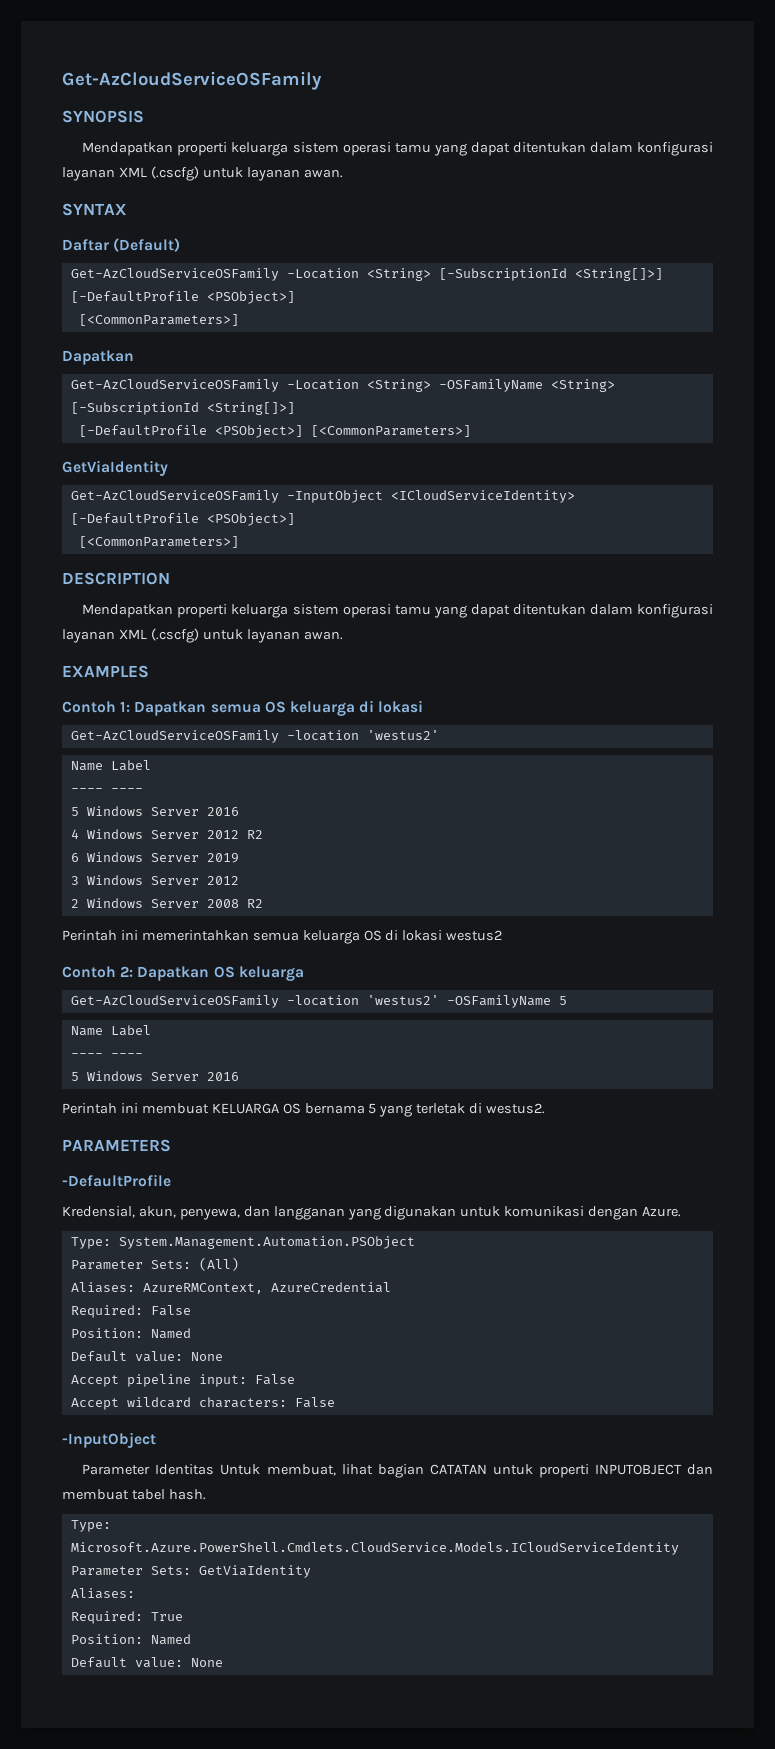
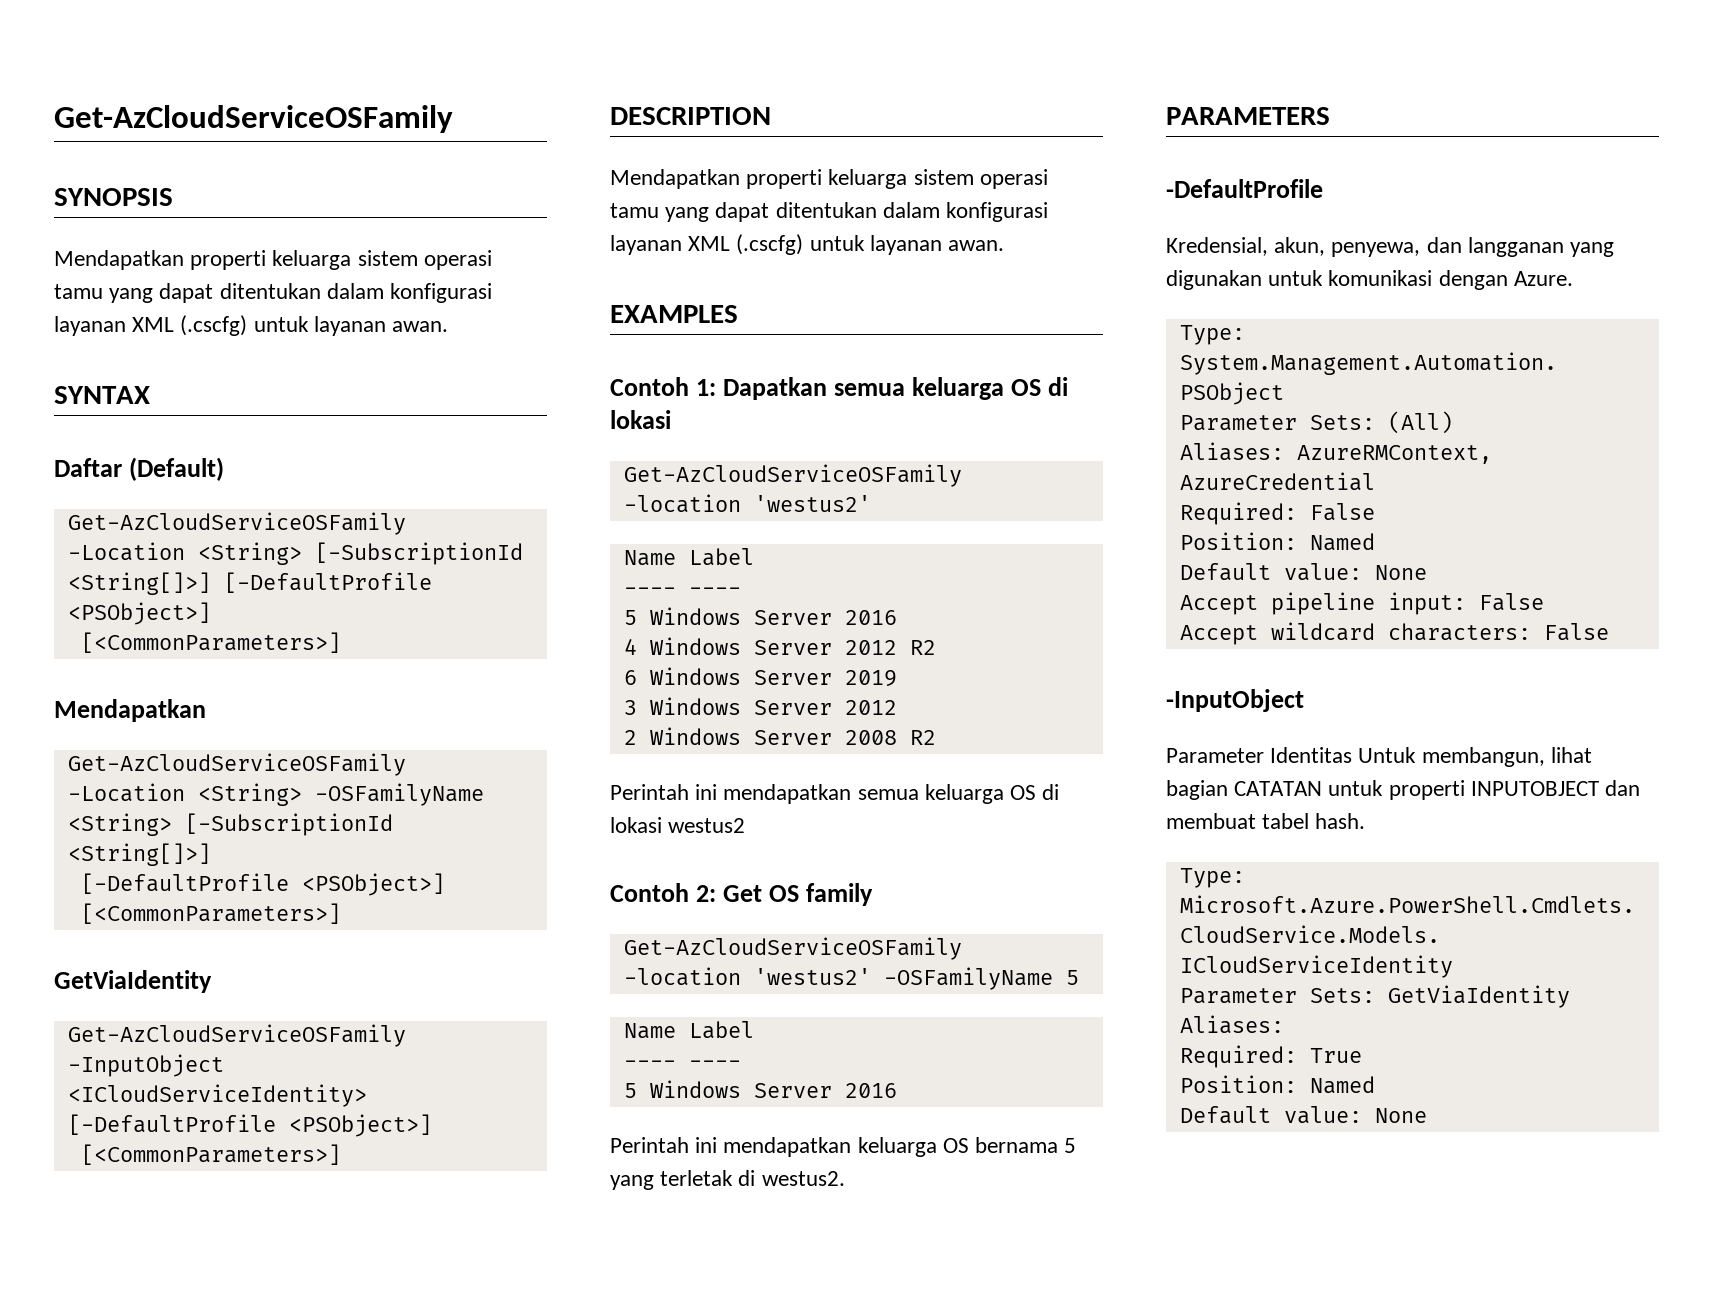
  Get-AzCloudServiceOSFamily -Location <String> [-SubscriptionId <String[]>] [-DefaultProfile <PSObject>]
  [<CommonParameters>]
- Dapatkan
+ Mendapatkan
- Contoh 1: Dapatkan semua OS keluarga di lokasi
+ Contoh 1: Dapatkan semua keluarga OS di lokasi
- Perintah ini memerintahkan semua keluarga OS di lokasi westus2
+ Perintah ini mendapatkan semua keluarga OS di lokasi westus2
- Contoh 2: Dapatkan OS keluarga
+ Contoh 2: Get OS family
- Perintah ini membuat KELUARGA OS bernama 5 yang terletak di westus2.
+ Perintah ini mendapatkan keluarga OS bernama 5 yang terletak di westus2.
- Parameter Identitas Untuk membuat, lihat bagian CATATAN untuk properti INPUTOBJECT dan membuat tabel hash.
+ Parameter Identitas Untuk membangun, lihat bagian CATATAN untuk properti INPUTOBJECT dan membuat tabel hash.

